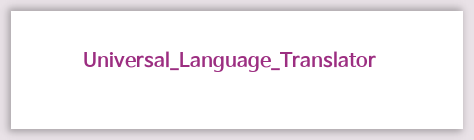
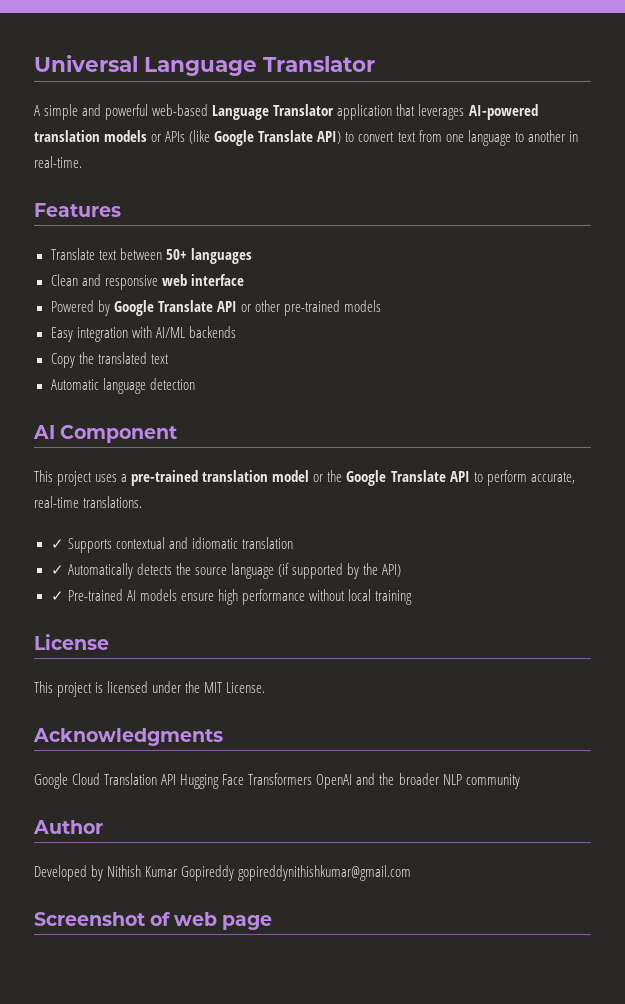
- Universal_Language_Translator
+ Universal Language Translator
+ A simple and powerful web-based Language Translator application that leverages AI-powered translation models or APIs (like Google Translate API) to convert text from one language to another in real-time.
+ Features
+ Translate text between 50+ languages
+ Clean and responsive web interface
+ Powered by Google Translate API or other pre-trained models
+ Easy integration with AI/ML backends
+ Copy the translated text
+ Automatic language detection
+ AI Component
+ This project uses a pre-trained translation model or the Google Translate API to perform accurate, real-time translations.
+ ✓ Supports contextual and idiomatic translation
+ ✓ Automatically detects the source language (if supported by the API)
+ ✓ Pre-trained AI models ensure high performance without local training
+ License
+ This project is licensed under the MIT License.
+ Acknowledgments
+ Google Cloud Translation API Hugging Face Transformers OpenAI and the broader NLP community
+ Author
+ Developed by Nithish Kumar Gopireddy gopireddynithishkumar@gmail.com
+ Screenshot of web page

